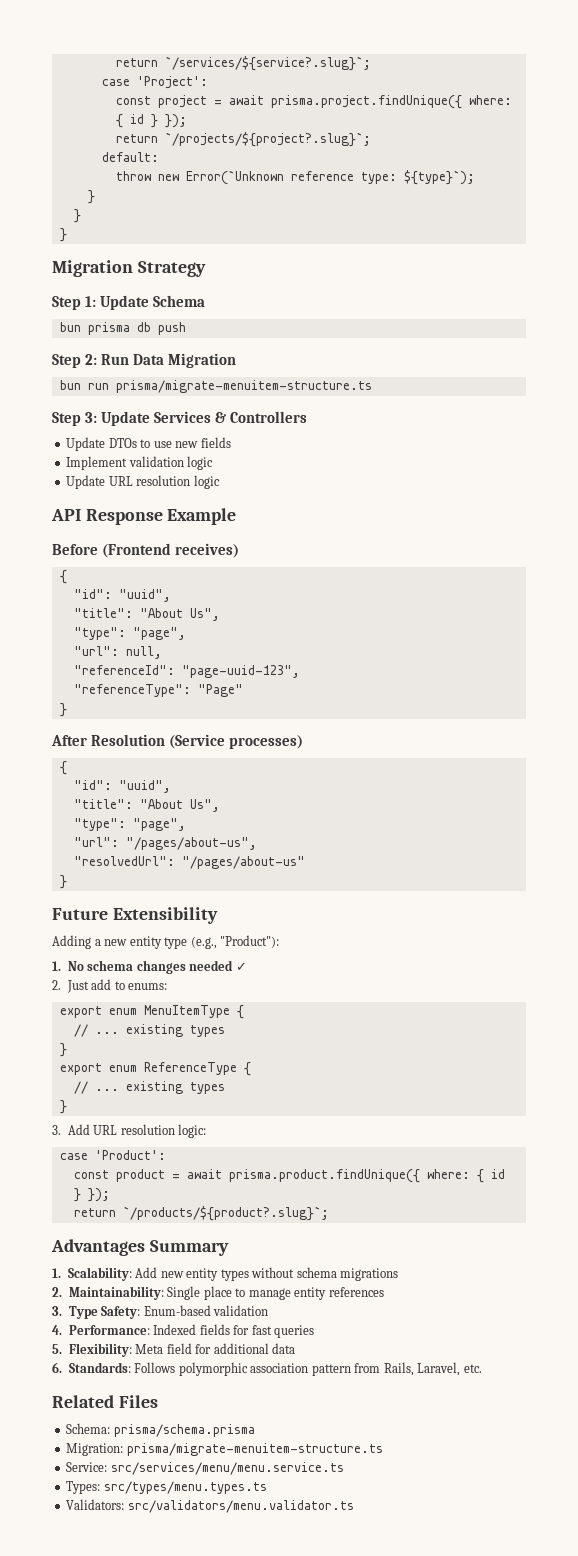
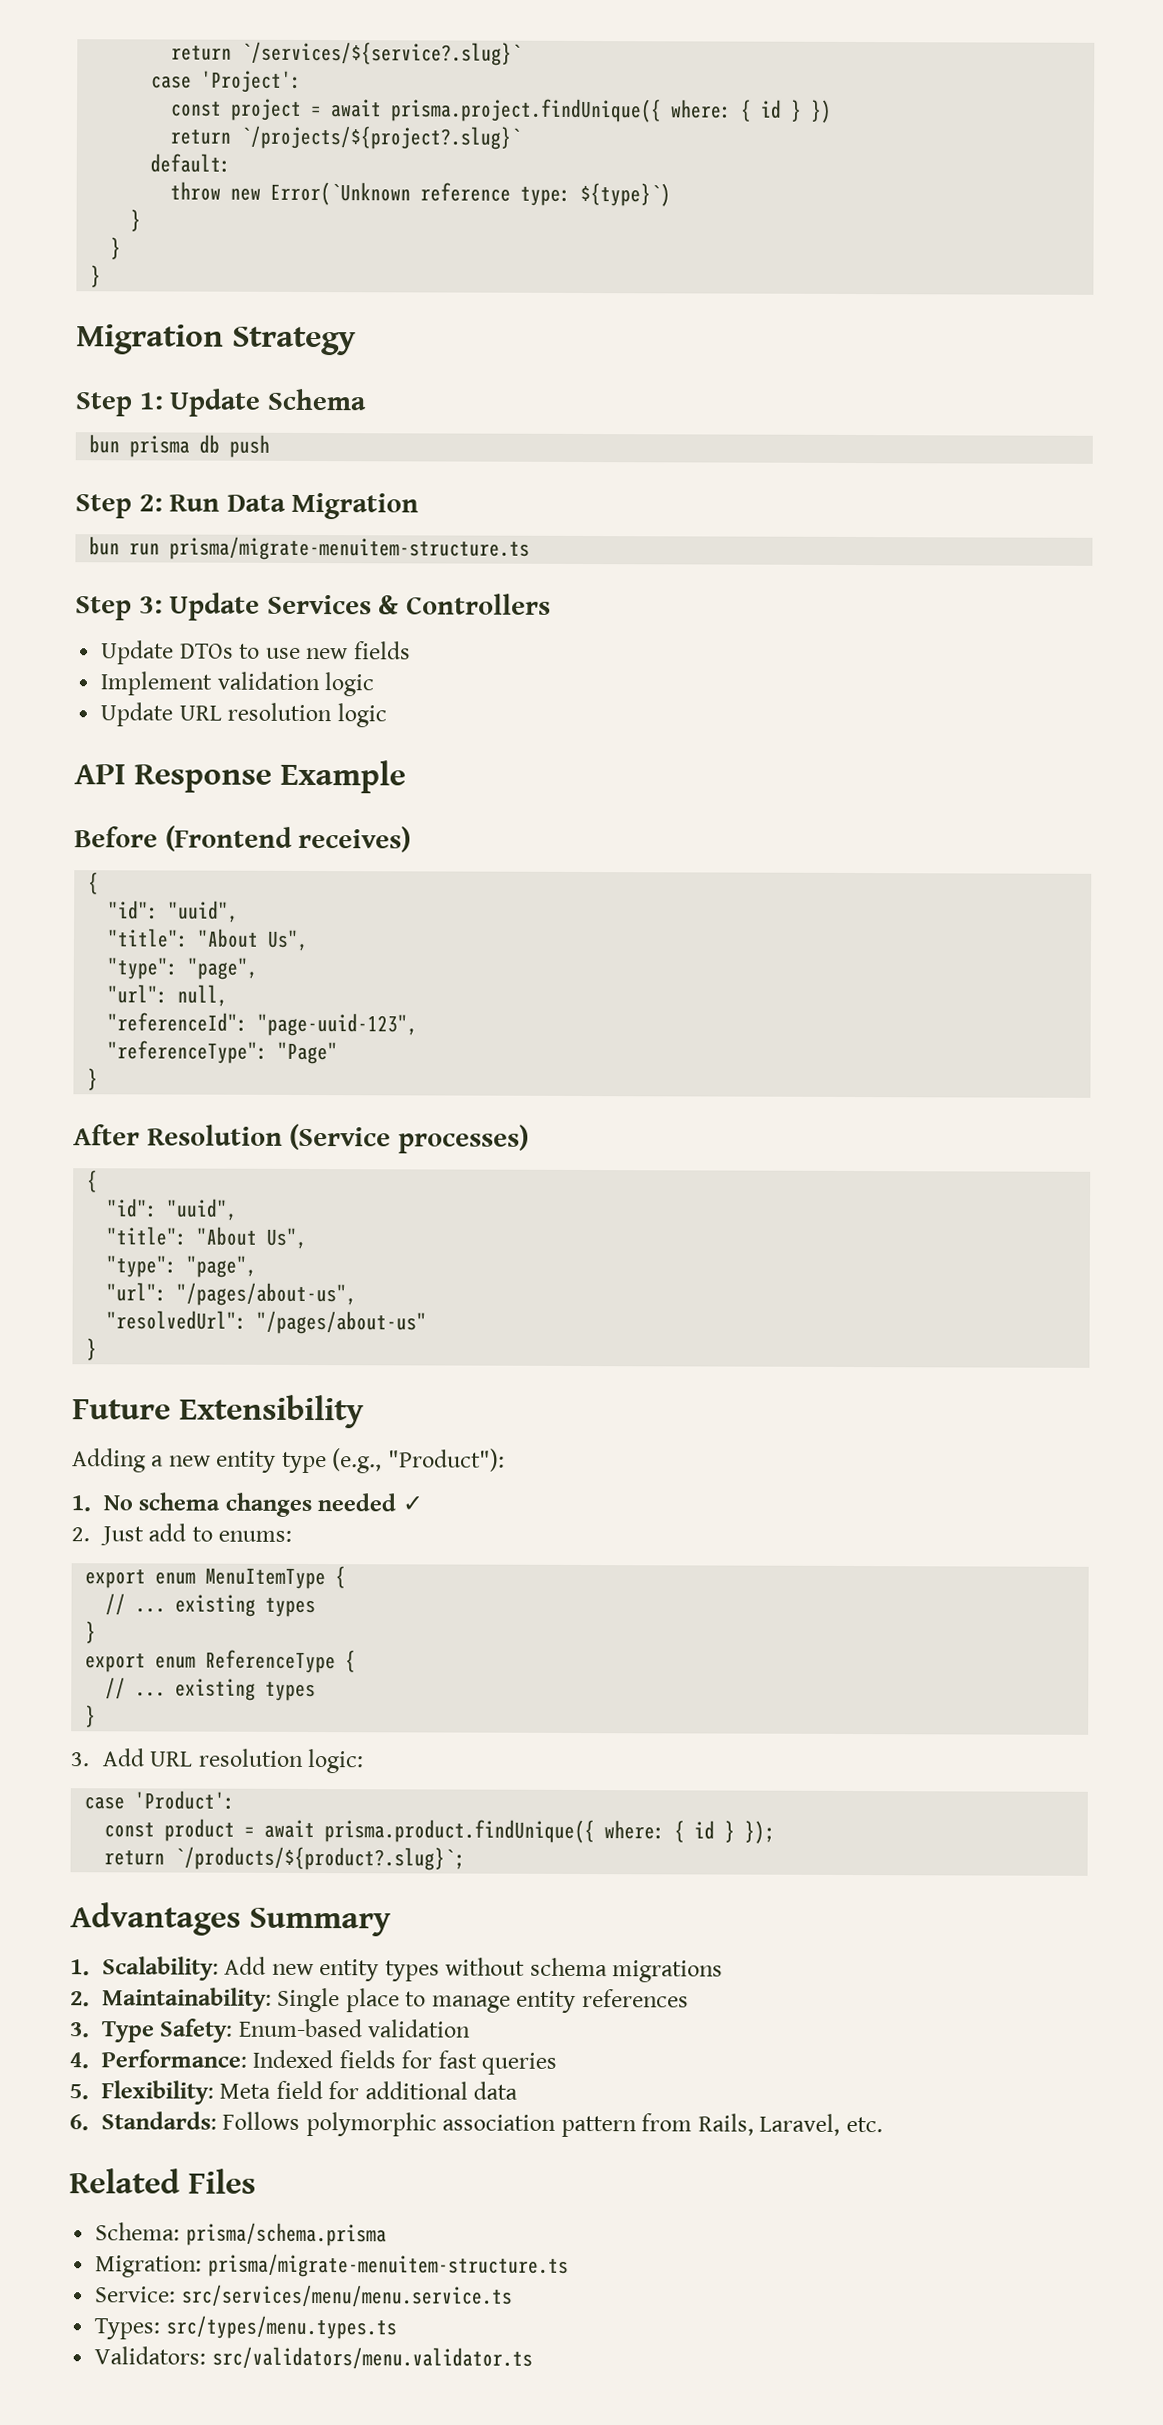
- return `/services/${service?.slug}`;
+ return `/services/${service?.slug}`
- const project = await prisma.project.findUnique({ where: { id } });
- return `/projects/${project?.slug}`;
+ const project = await prisma.project.findUnique({ where: { id } })
+ return `/projects/${project?.slug}`
- throw new Error(`Unknown reference type: ${type}`);
+ throw new Error(`Unknown reference type: ${type}`)

